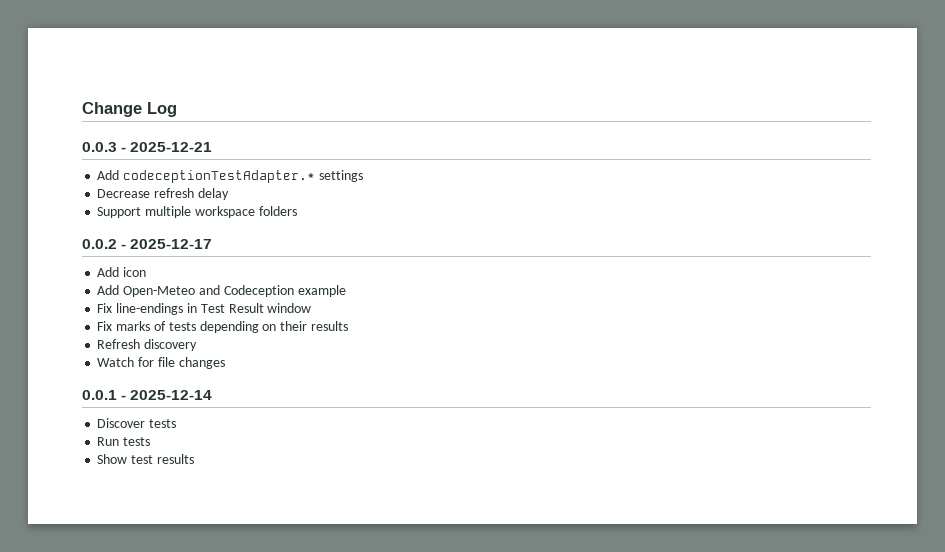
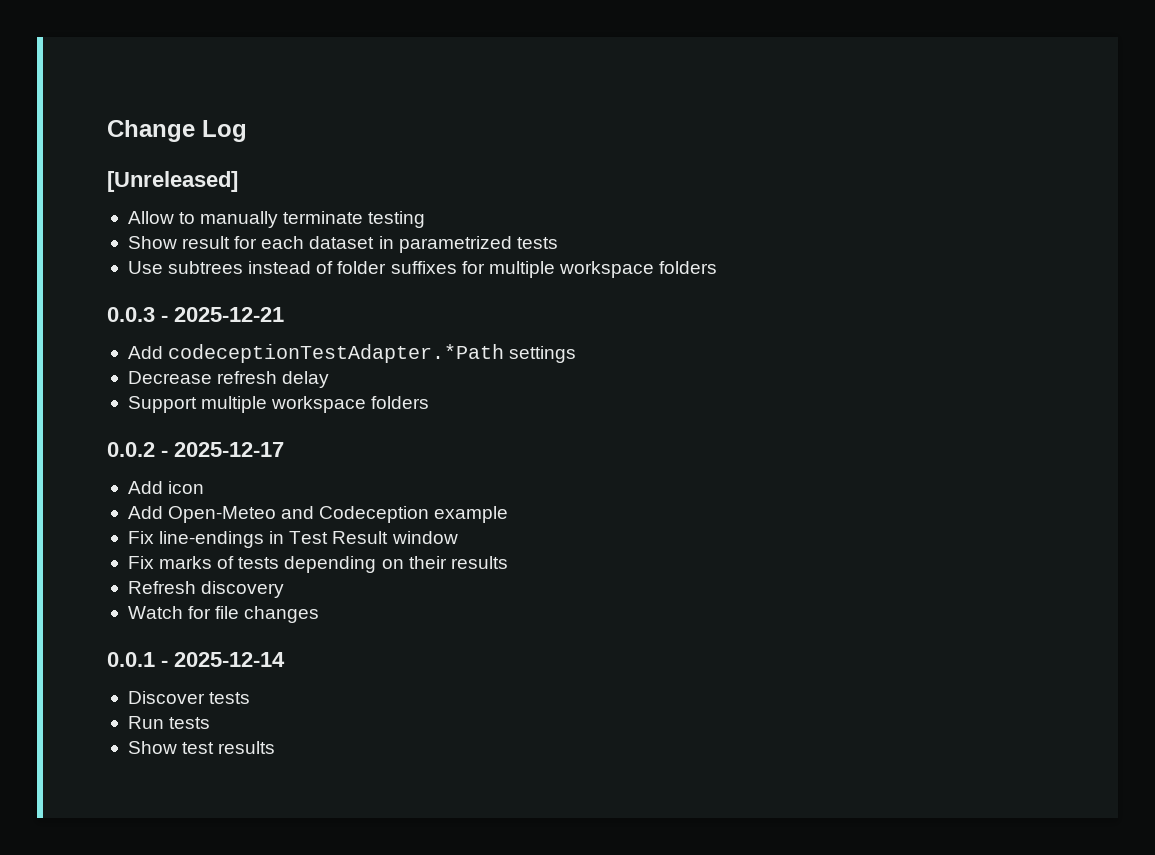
+ [Unreleased]
+ Allow to manually terminate testing
+ Show result for each dataset in parametrized tests
+ Use subtrees instead of folder suffixes for multiple workspace folders
- Add codeceptionTestAdapter.* settings
+ Add codeceptionTestAdapter.*Path settings

